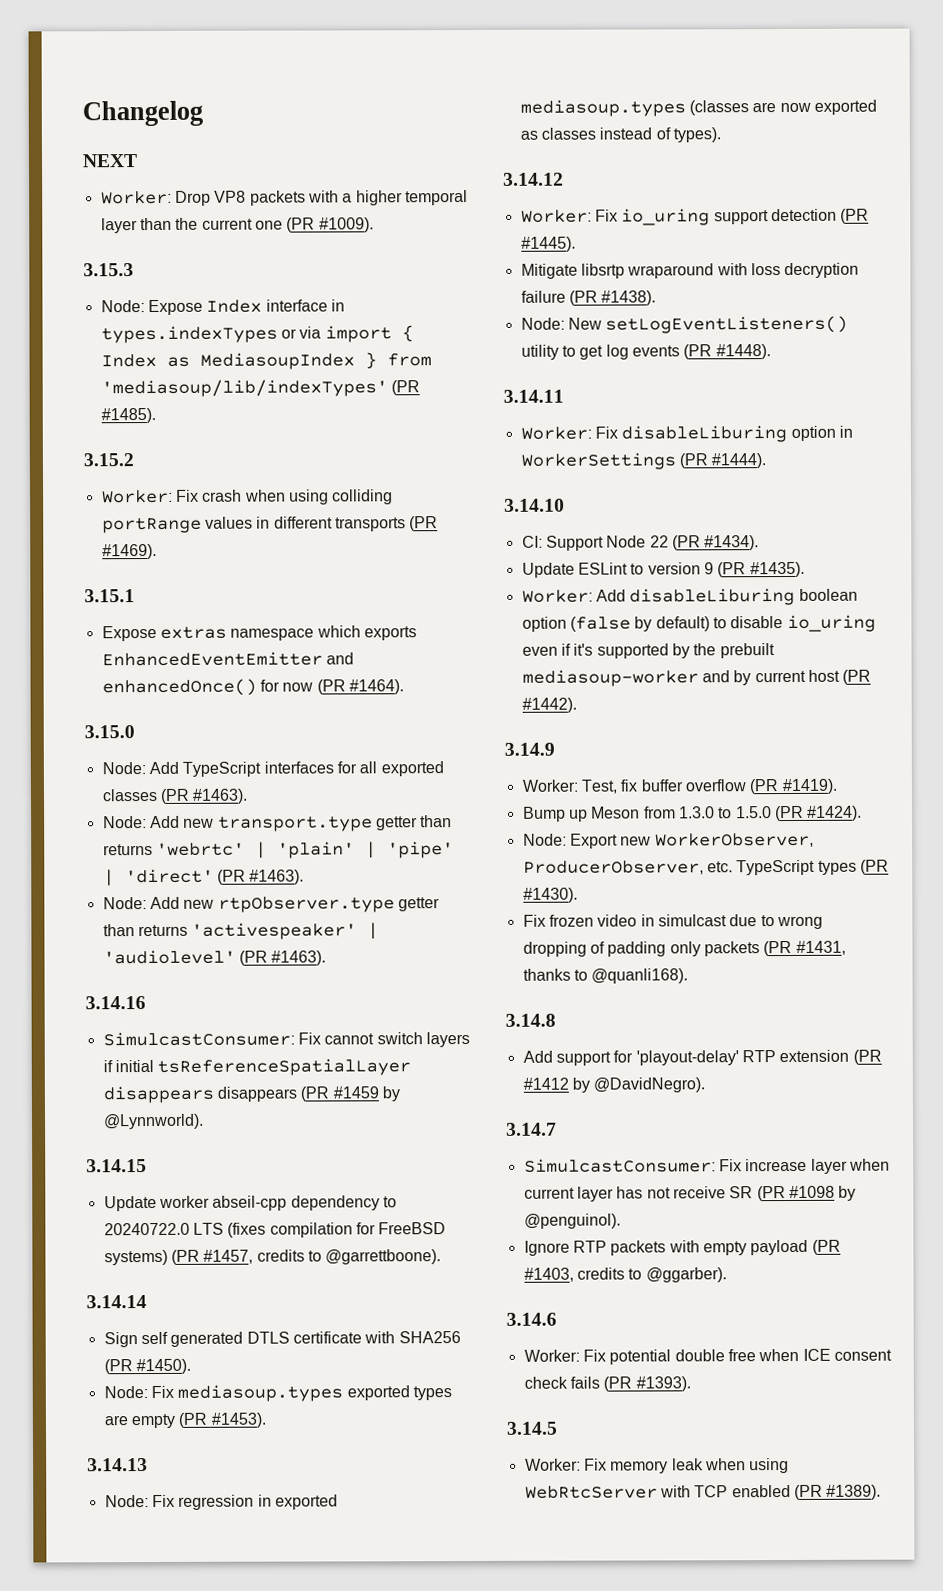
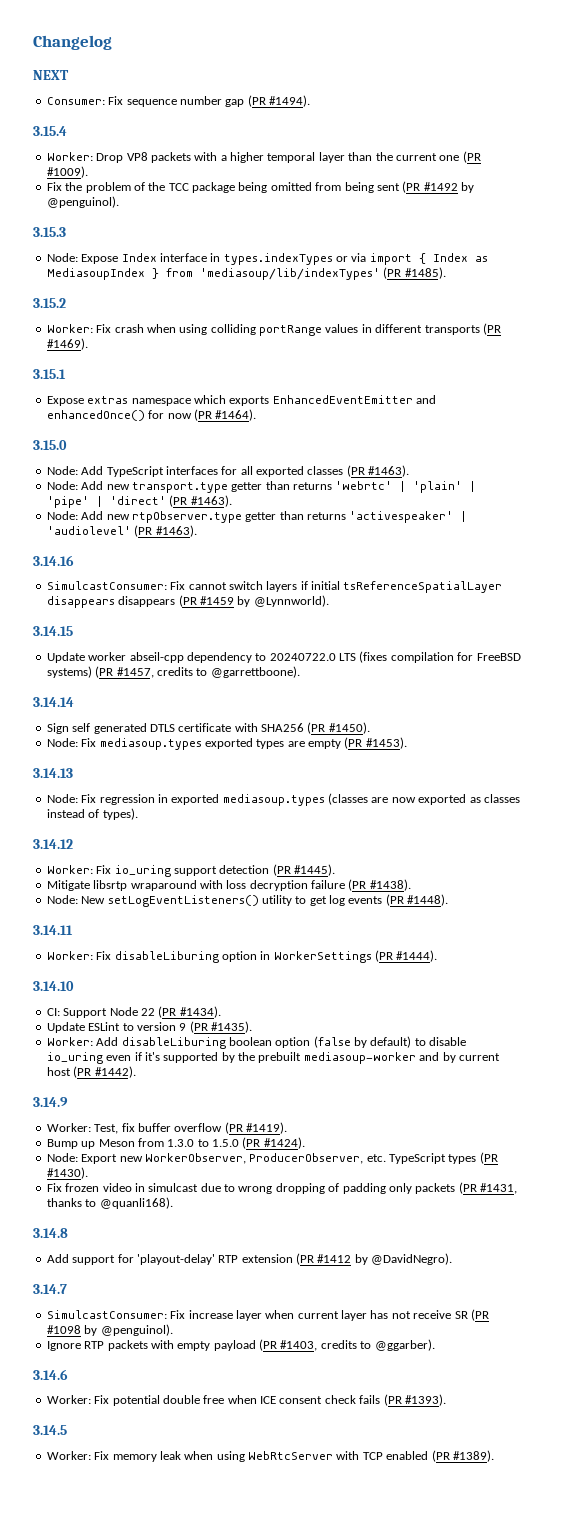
+ Consumer: Fix sequence number gap (PR #1494).
+ 3.15.4
+ Fix the problem of the TCC package being omitted from being sent (PR #1492 by @penguinol).

